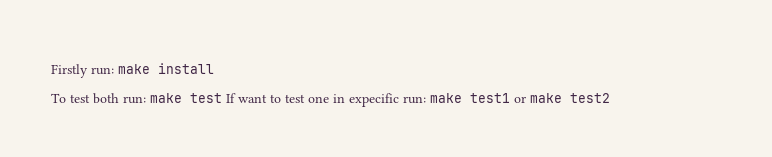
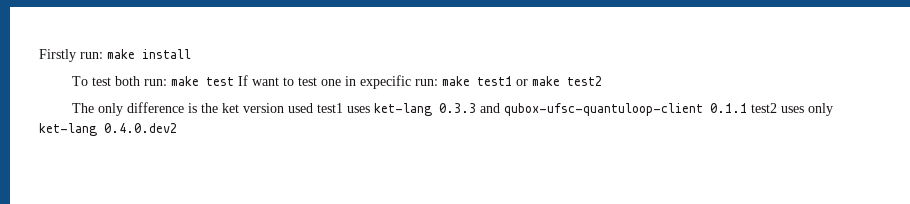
+ The only difference is the ket version used test1 uses ket-lang 0.3.3 and qubox-ufsc-quantuloop-client 0.1.1 test2 uses only ket-lang 0.4.0.dev2

